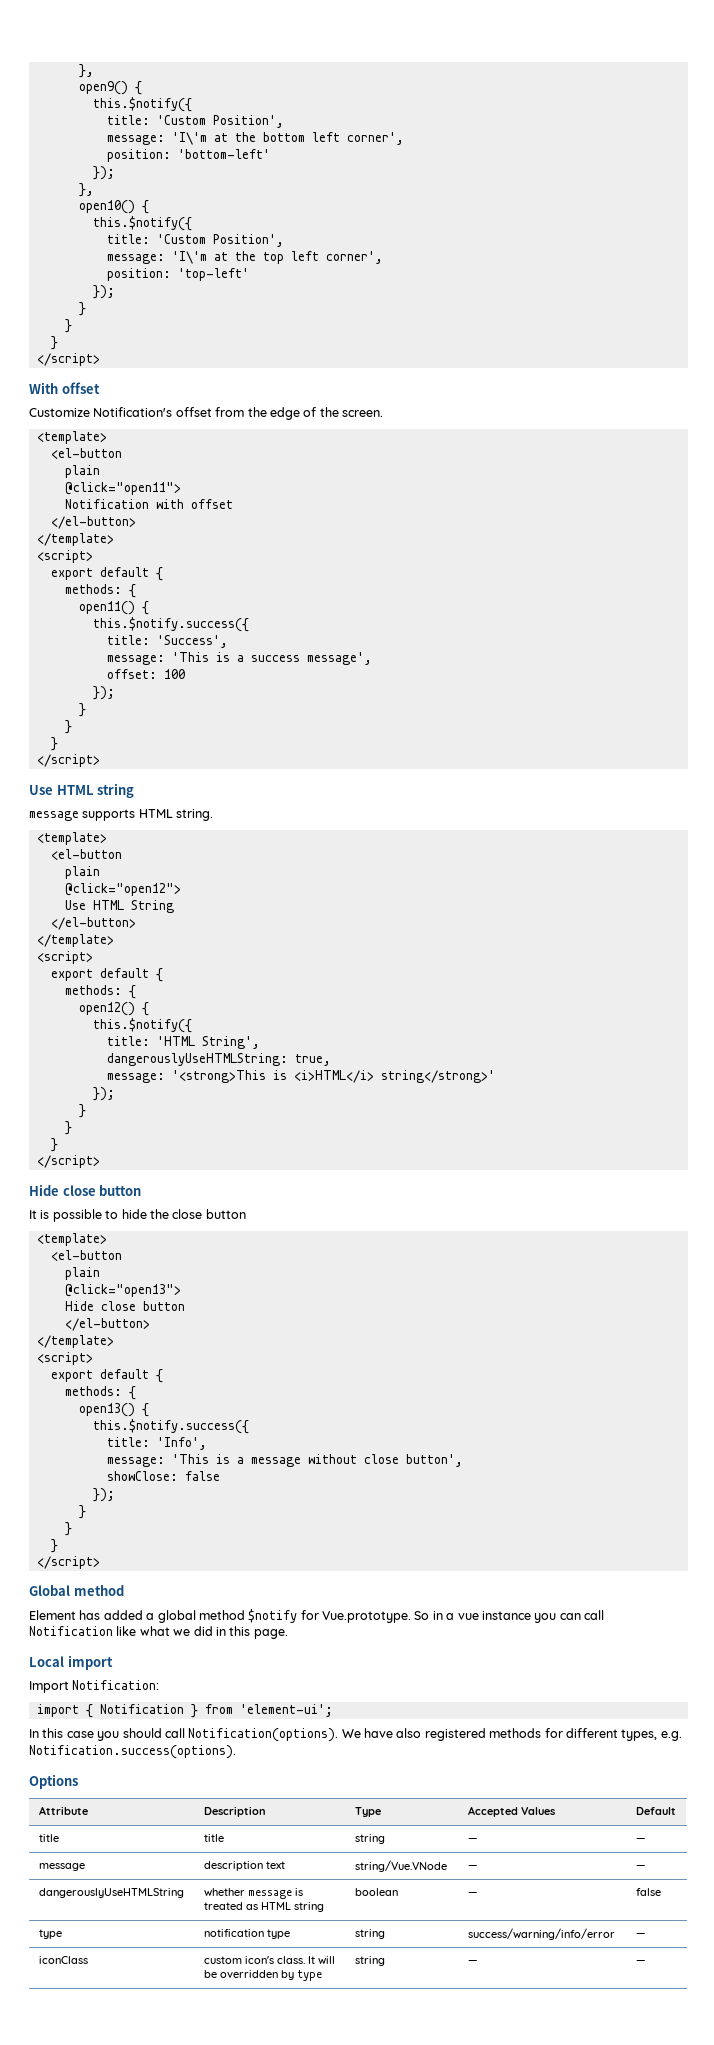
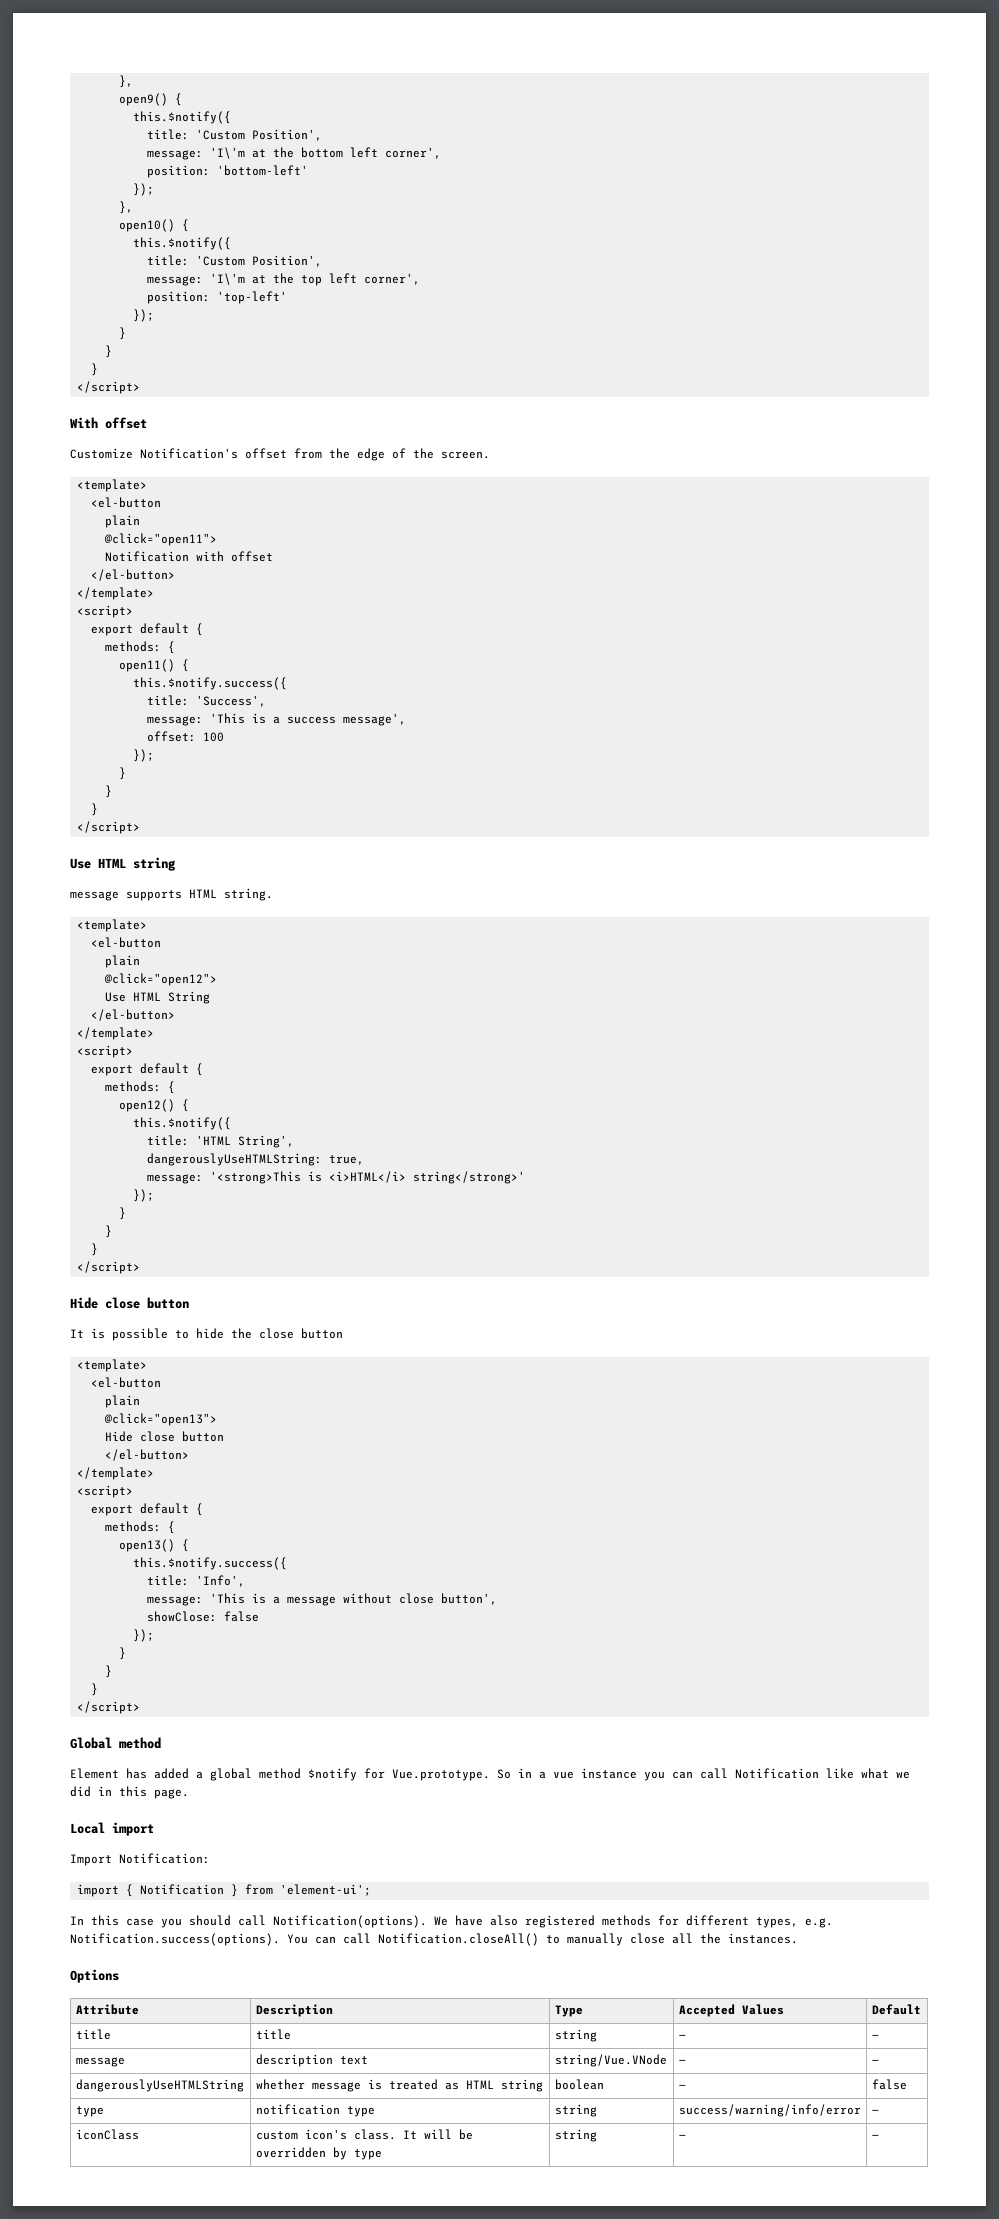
- We have also registered methods for different types, e.g. Notification.success(options).
+ We have also registered methods for different types, e.g. Notification.success(options). You can call Notification.closeAll() to manually close all the instances.

